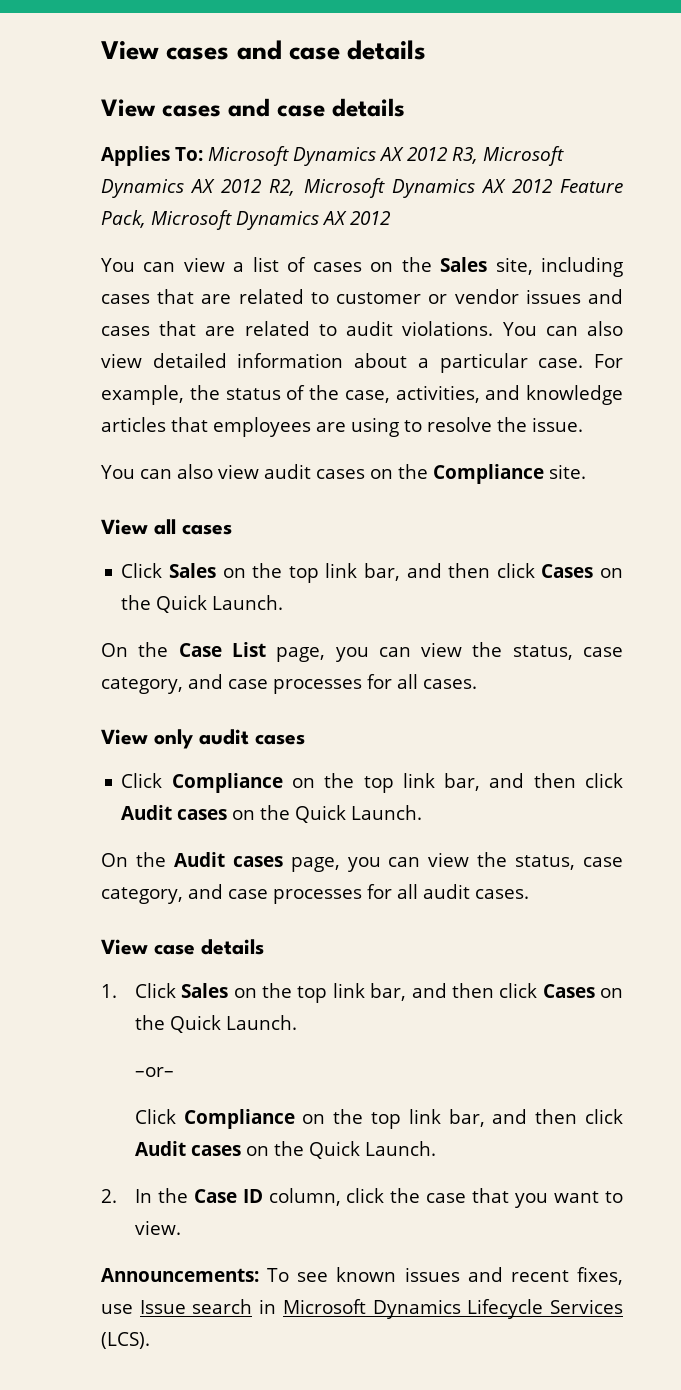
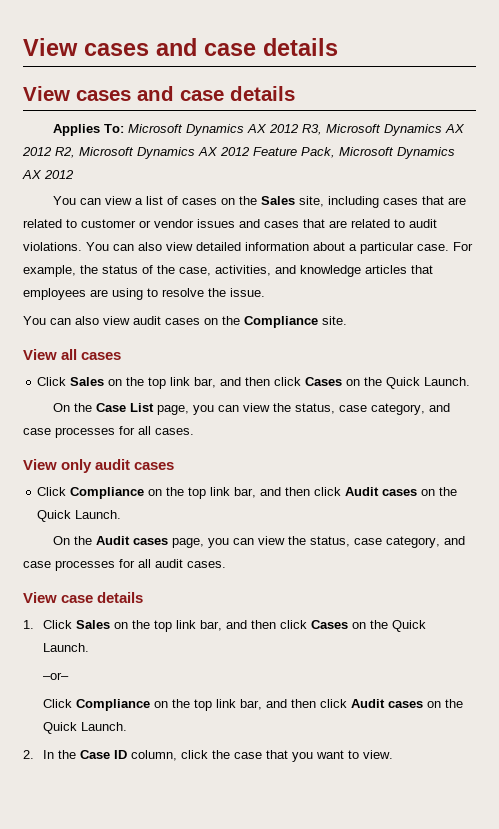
- Announcements: To see known issues and recent fixes, use Issue search in Microsoft Dynamics Lifecycle Services (LCS).

